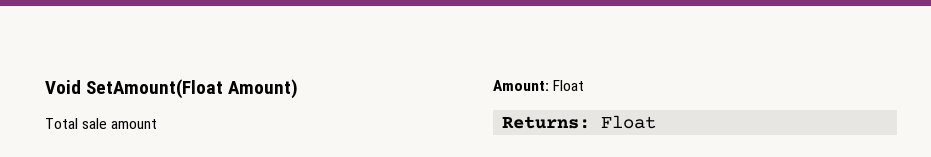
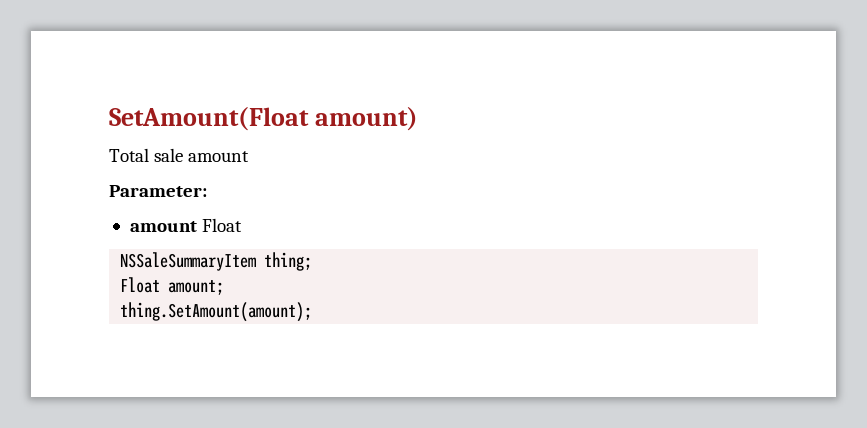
- Void SetAmount(Float Amount)
+ SetAmount(Float amount)
- Amount: Float
+ Parameter:
+ amount Float
- Returns: Float
+ NSSaleSummaryItem thing;
+ Float amount;
+ thing.SetAmount(amount);

